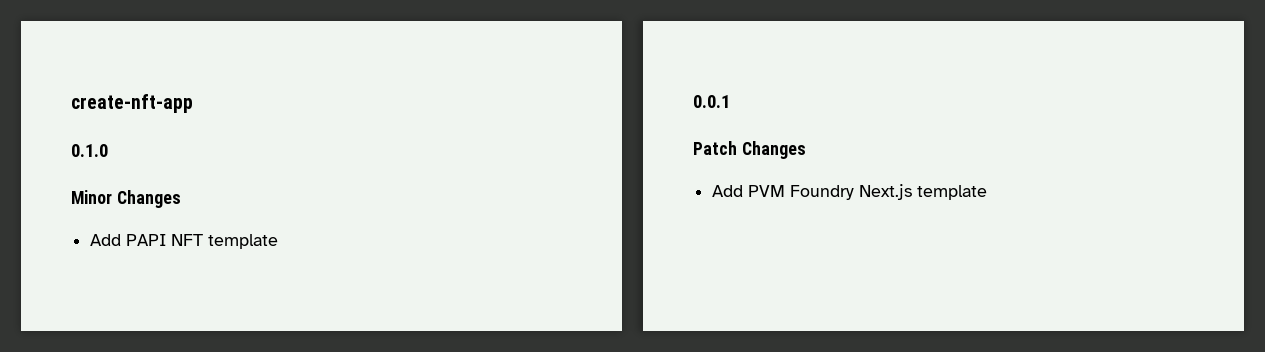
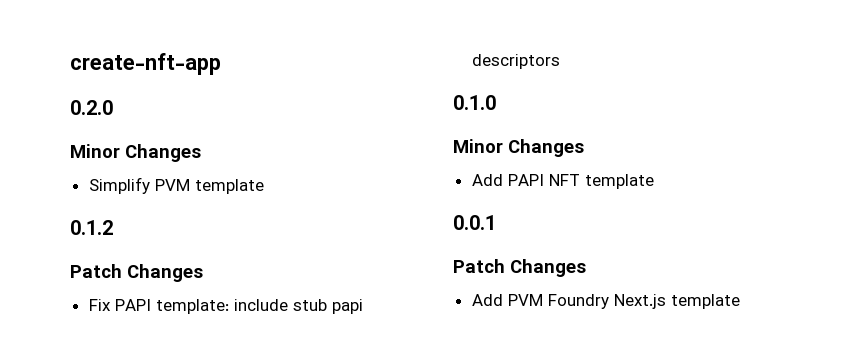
+ 0.2.0
+ Minor Changes
+ Simplify PVM template
+ 0.1.2
+ Patch Changes
+ Fix PAPI template: include stub papi descriptors

